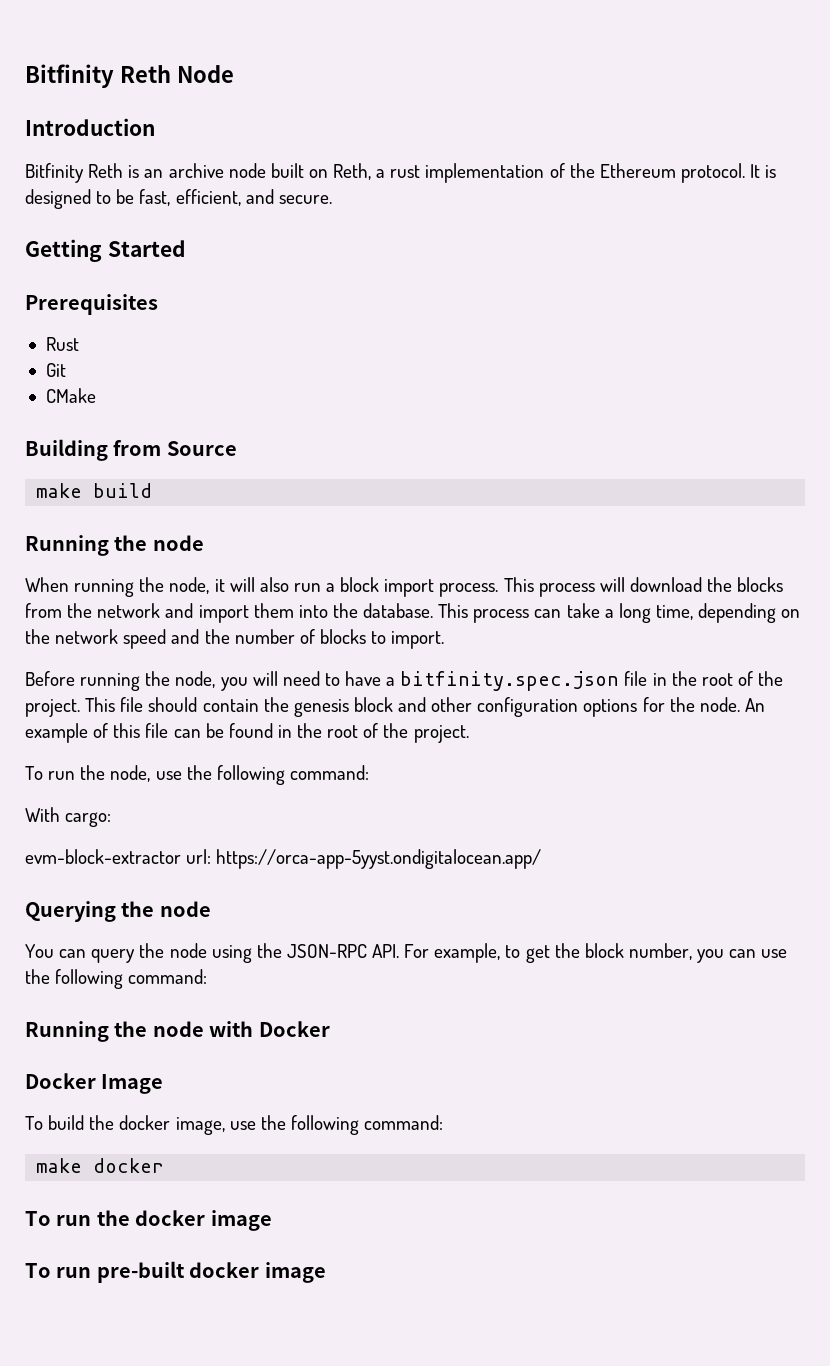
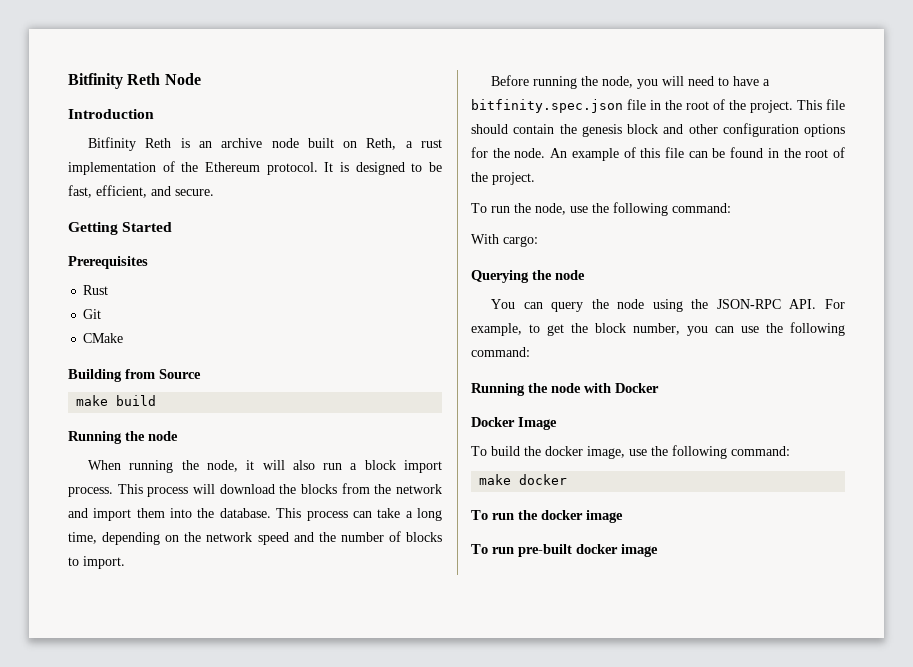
- evm-block-extractor url: https://orca-app-5yyst.ondigitalocean.app/

